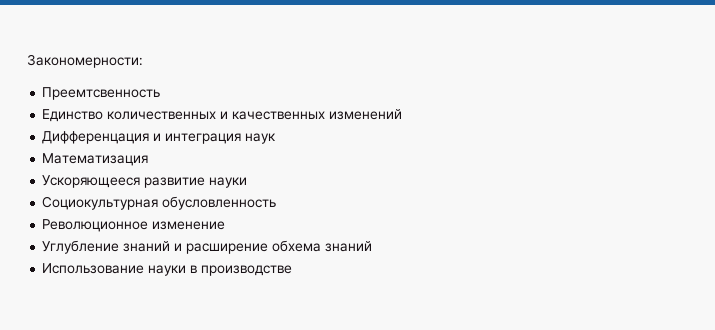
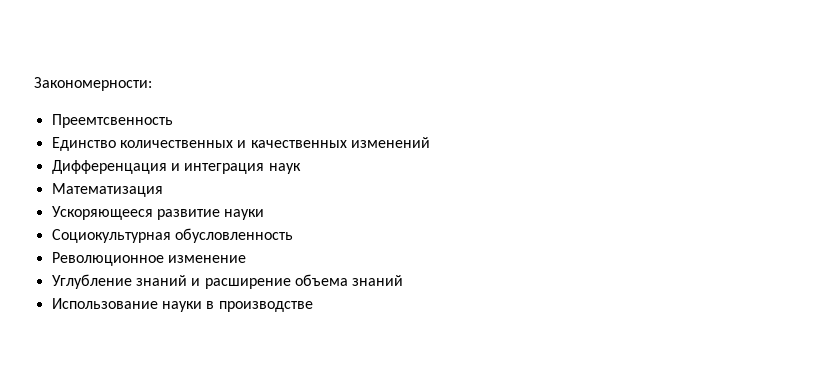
- Углубление знаний и расширение обхема знаний
+ Углубление знаний и расширение объема знаний

